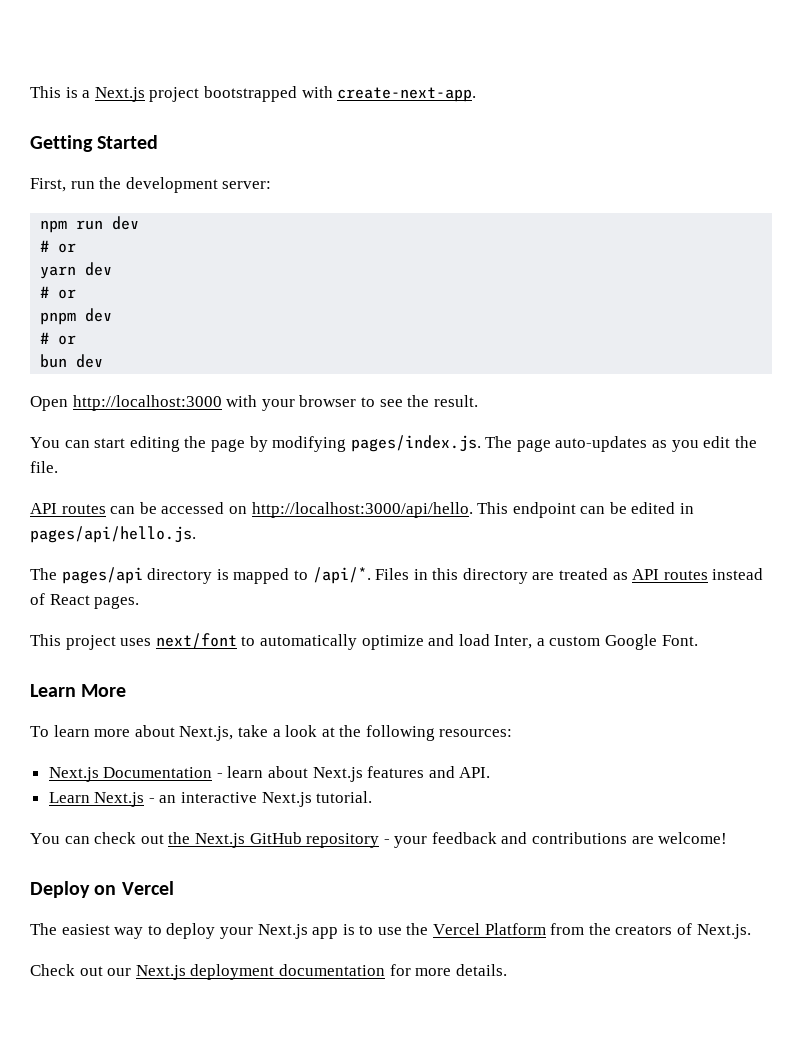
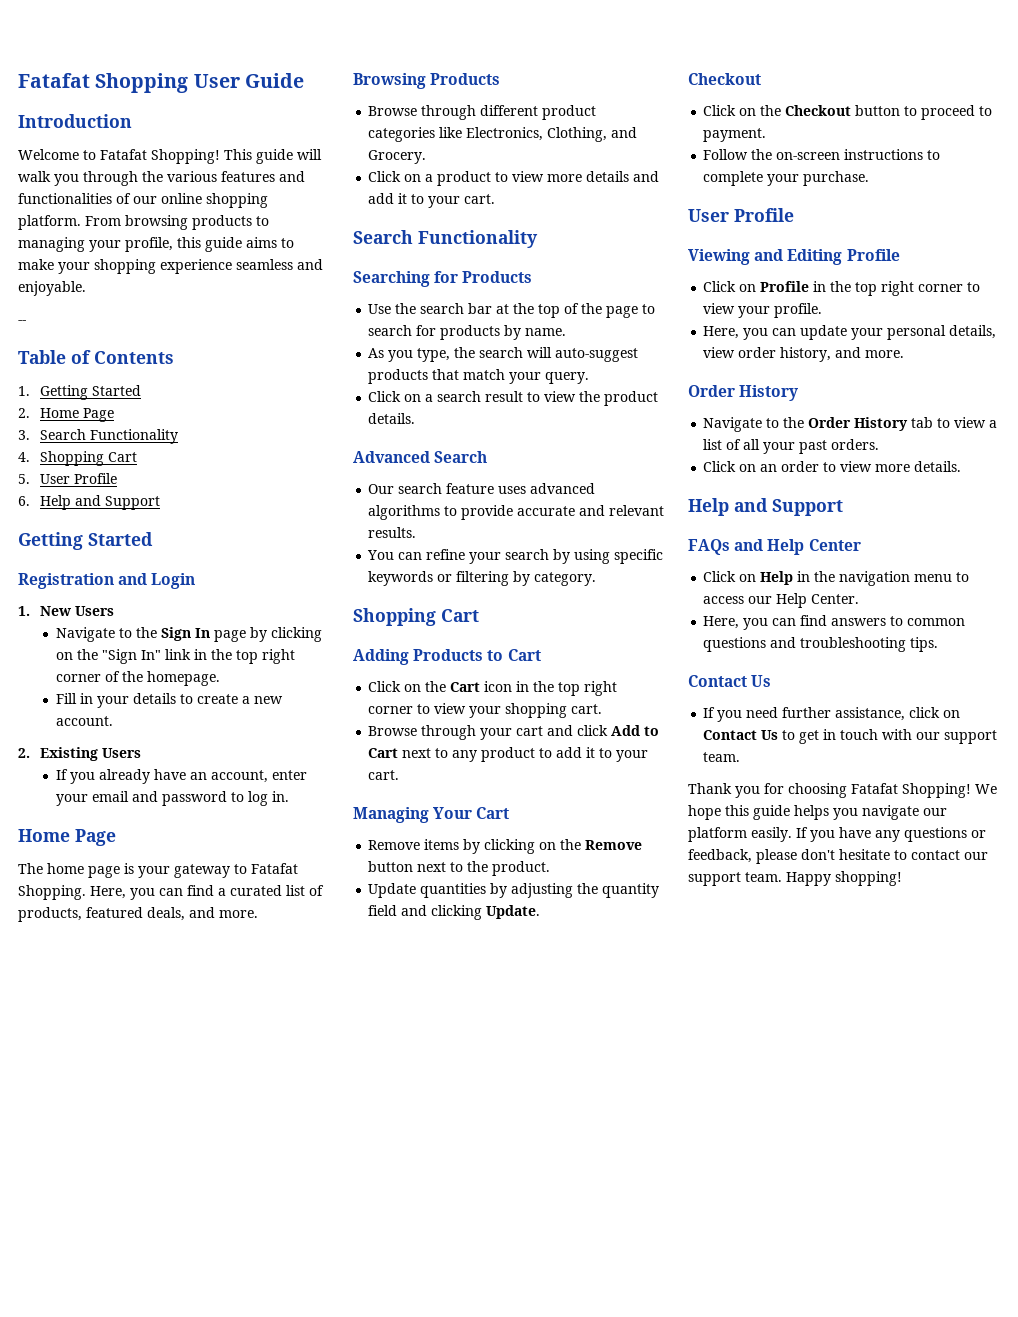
- This is a Next.js project bootstrapped with create-next-app.
+ Fatafat Shopping User Guide
+ Introduction
+ Welcome to Fatafat Shopping! This guide will walk you through the various features and functionalities of our online shopping platform. From browsing products to managing your profile, this guide aims to make your shopping experience seamless and enjoyable.
+ --
+ Table of Contents
+ 1. Getting Started
+ 2. Home Page
+ 3. Search Functionality
+ 4. Shopping Cart
+ 5. User Profile
+ 6. Help and Support
  Getting Started
- First, run the development server:
- npm run dev
- # or
- yarn dev
- # or
- pnpm dev
- # or
- bun dev
- Open http://localhost:3000 with your browser to see the result.
- You can start editing the page by modifying pages/index.js. The page auto-updates as you edit the file.
- API routes can be accessed on http://localhost:3000/api/hello. This endpoint can be edited in pages/api/hello.js.
- The pages/api directory is mapped to /api/*. Files in this directory are treated as API routes instead of React pages.
- This project uses next/font to automatically optimize and load Inter, a custom Google Font.
- Learn More
- To learn more about Next.js, take a look at the following resources:
- Next.js Documentation - learn about Next.js features and API.
- Learn Next.js - an interactive Next.js tutorial.
- You can check out the Next.js GitHub repository - your feedback and contributions are welcome!
- Deploy on Vercel
- The easiest way to deploy your Next.js app is to use the Vercel Platform from the creators of Next.js.
- Check out our Next.js deployment documentation for more details.
+ Registration and Login
+ 1. New Users
+ Navigate to the Sign In page by clicking on the "Sign In" link in the top right corner of the homepage.
+ Fill in your details to create a new account.
+ 2. Existing Users
+ If you already have an account, enter your email and password to log in.
+ Home Page
+ The home page is your gateway to Fatafat Shopping. Here, you can find a curated list of products, featured deals, and more.
+ Browsing Products
+ Browse through different product categories like Electronics, Clothing, and Grocery.
+ Click on a product to view more details and add it to your cart.
+ Search Functionality
+ Searching for Products
+ Use the search bar at the top of the page to search for products by name.
+ As you type, the search will auto-suggest products that match your query.
+ Click on a search result to view the product details.
+ Advanced Search
+ Our search feature uses advanced algorithms to provide accurate and relevant results.
+ You can refine your search by using specific keywords or filtering by category.
+ Shopping Cart
+ Adding Products to Cart
+ Click on the Cart icon in the top right corner to view your shopping cart.
+ Browse through your cart and click Add to Cart next to any product to add it to your cart.
+ Managing Your Cart
+ Remove items by clicking on the Remove button next to the product.
+ Update quantities by adjusting the quantity field and clicking Update.
+ Checkout
+ Click on the Checkout button to proceed to payment.
+ Follow the on-screen instructions to complete your purchase.
+ User Profile
+ Viewing and Editing Profile
+ Click on Profile in the top right corner to view your profile.
+ Here, you can update your personal details, view order history, and more.
+ Order History
+ Navigate to the Order History tab to view a list of all your past orders.
+ Click on an order to view more details.
+ Help and Support
+ FAQs and Help Center
+ Click on Help in the navigation menu to access our Help Center.
+ Here, you can find answers to common questions and troubleshooting tips.
+ Contact Us
+ If you need further assistance, click on Contact Us to get in touch with our support team.
+ Thank you for choosing Fatafat Shopping! We hope this guide helps you navigate our platform easily. If you have any questions or feedback, please don't hesitate to contact our support team. Happy shopping!

